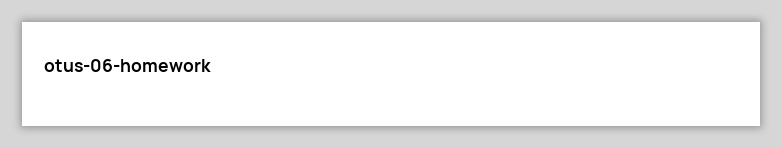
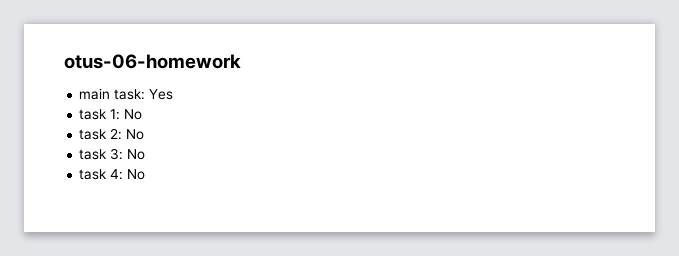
+ main task: Yes
+ task 1: No
+ task 2: No
+ task 3: No
+ task 4: No

